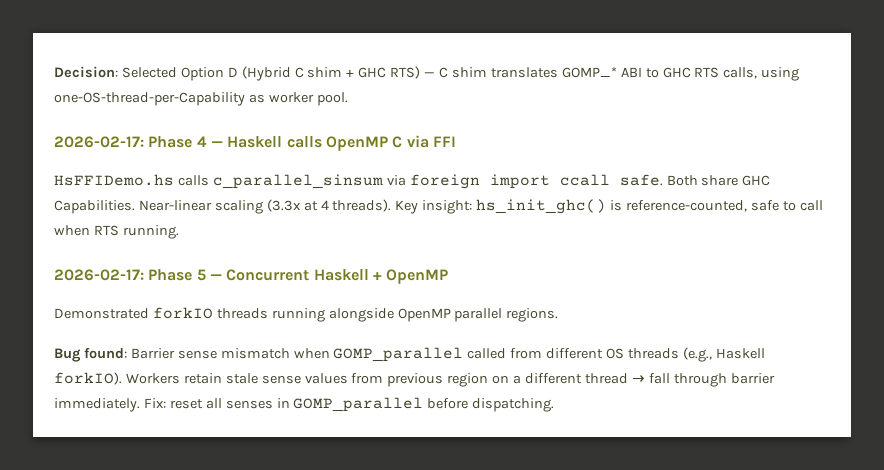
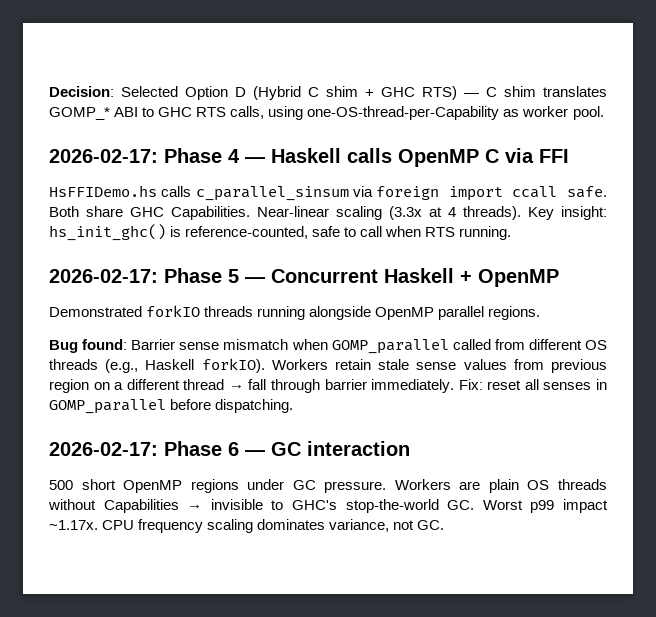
+ 2026-02-17: Phase 6 — GC interaction
+ 500 short OpenMP regions under GC pressure. Workers are plain OS threads without Capabilities → invisible to GHC's stop-the-world GC. Worst p99 impact ~1.17x. CPU frequency scaling dominates variance, not GC.

